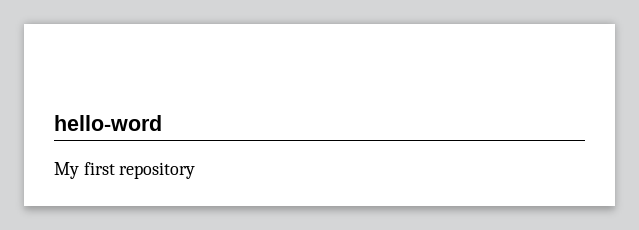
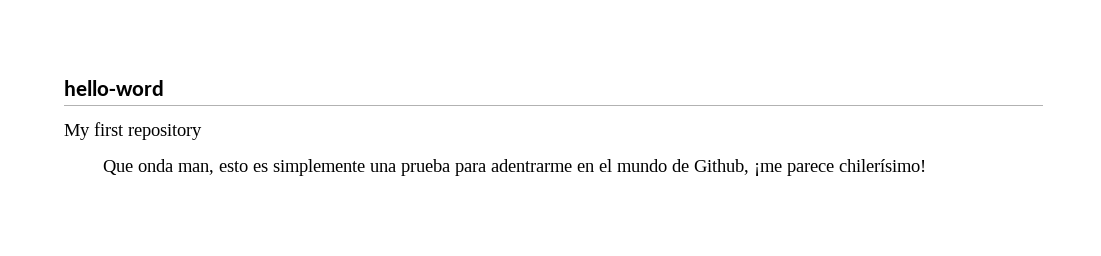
+ Que onda man, esto es simplemente una prueba para adentrarme en el mundo de Github, ¡me parece chilerísimo!

